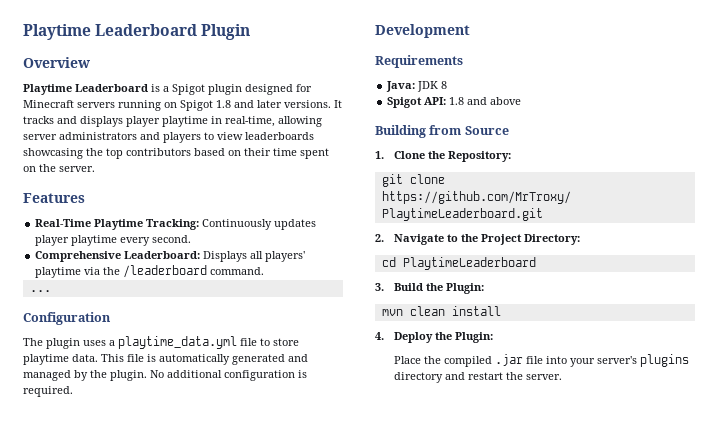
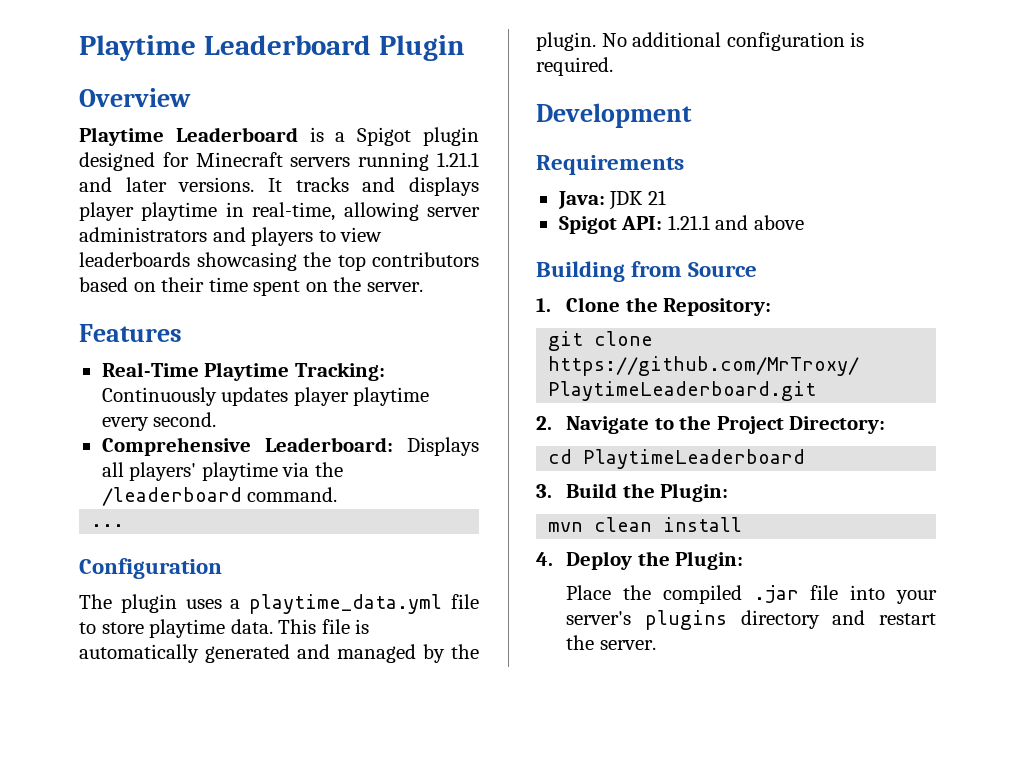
- Playtime Leaderboard is a Spigot plugin designed for Minecraft servers running on Spigot 1.8 and later versions.
+ Playtime Leaderboard is a Spigot plugin designed for Minecraft servers running 1.21.1 and later versions.
- Java: JDK 8
+ Java: JDK 21
- Spigot API: 1.8 and above
+ Spigot API: 1.21.1 and above

